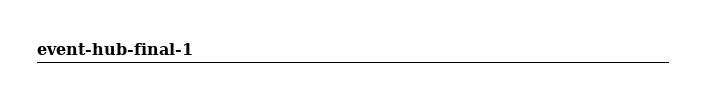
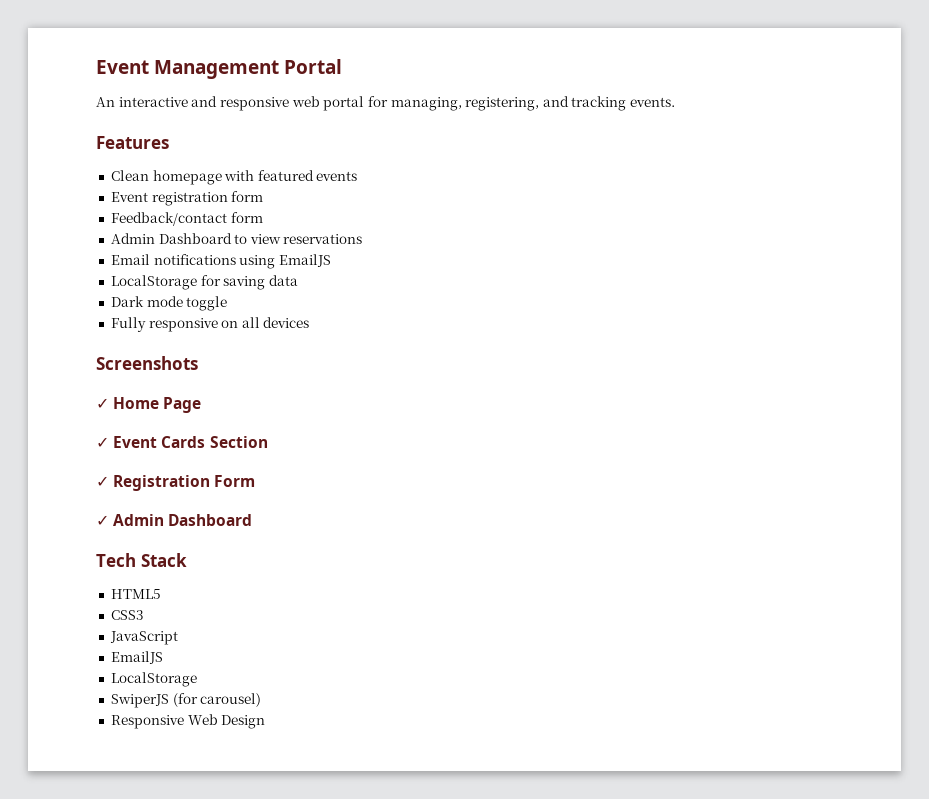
- event-hub-final-1
+ Event Management Portal
+ An interactive and responsive web portal for managing, registering, and tracking events.
+ Features
+ Clean homepage with featured events
+ Event registration form
+ Feedback/contact form
+ Admin Dashboard to view reservations
+ Email notifications using EmailJS
+ LocalStorage for saving data
+ Dark mode toggle
+ Fully responsive on all devices
+ Screenshots
+ ✓ Home Page
+ ✓ Event Cards Section
+ ✓ Registration Form
+ ✓ Admin Dashboard
+ Tech Stack
+ HTML5
+ CSS3
+ JavaScript
+ EmailJS
+ LocalStorage
+ SwiperJS (for carousel)
+ Responsive Web Design

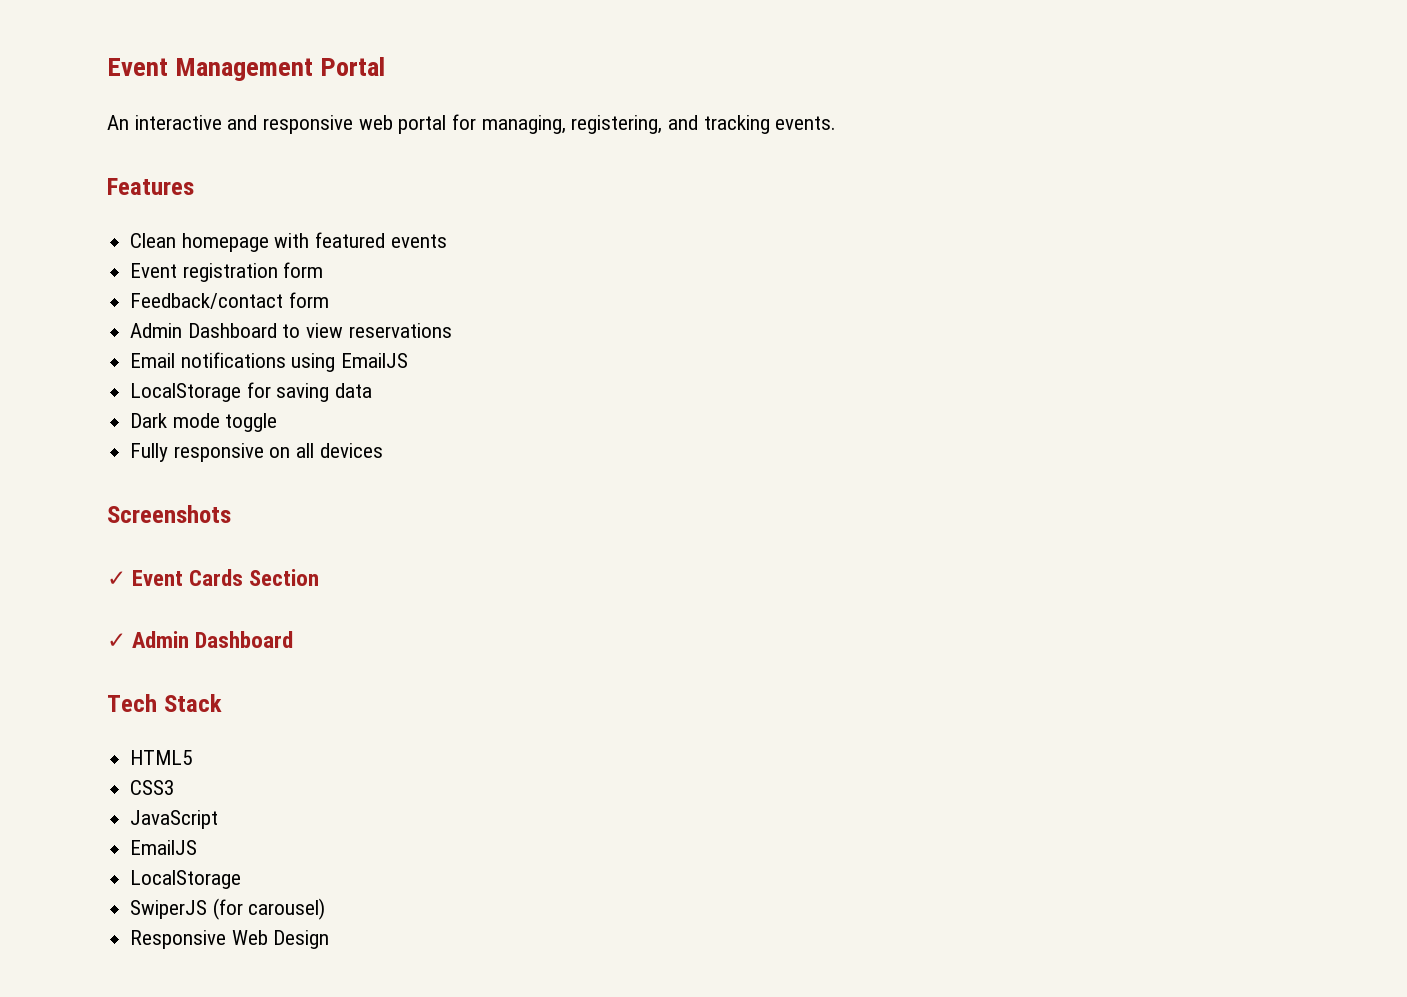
- ✓ Home Page
- ✓ Registration Form

